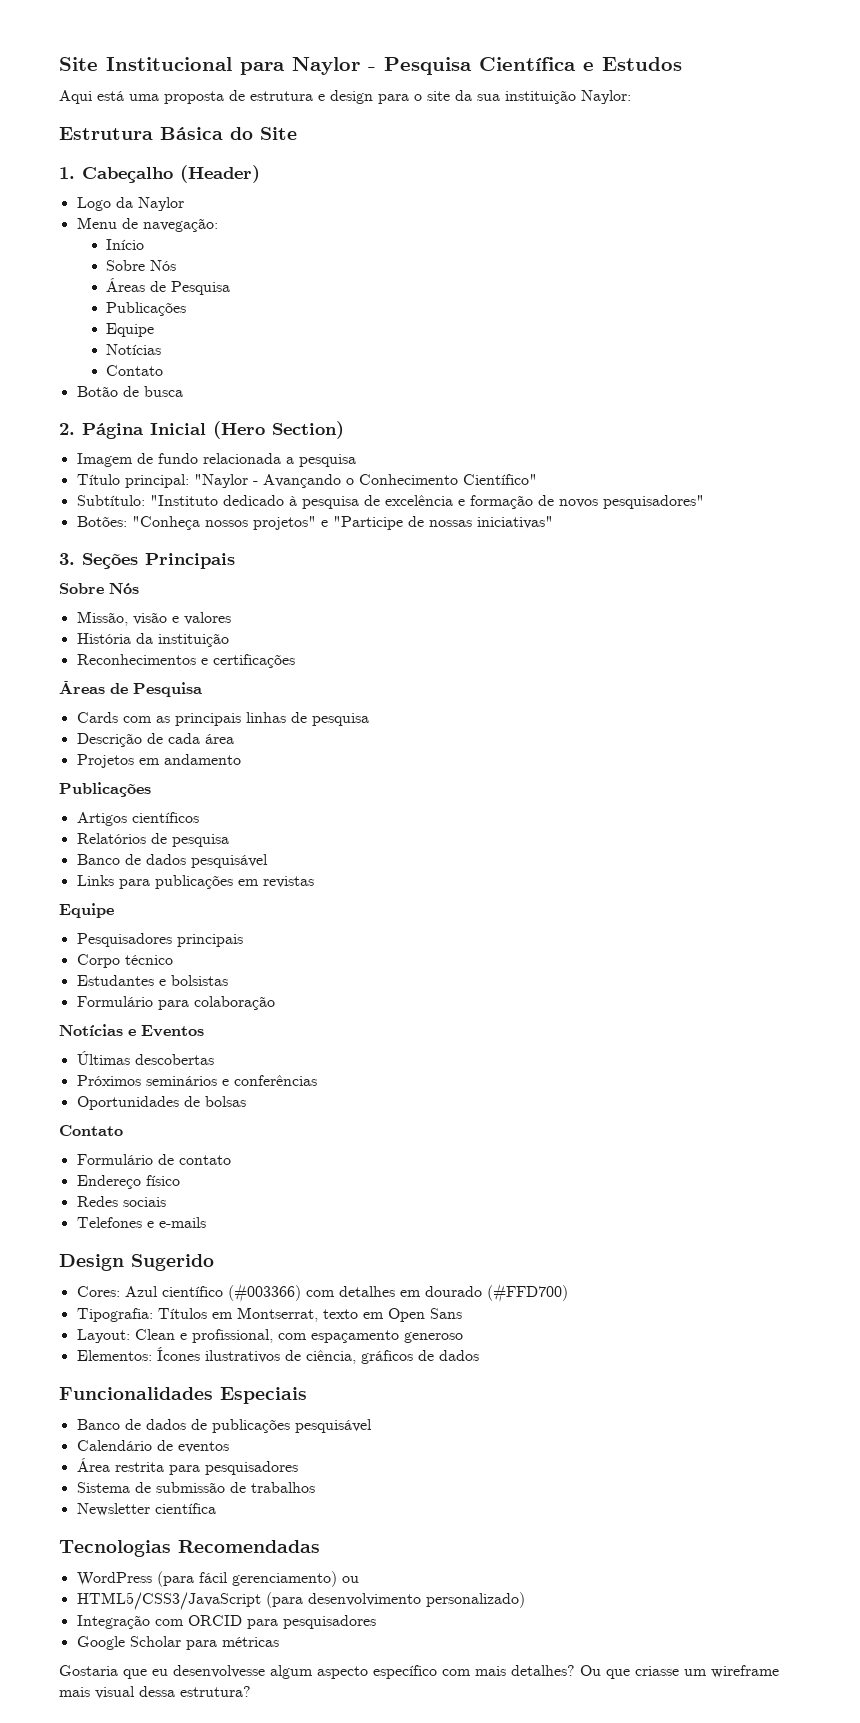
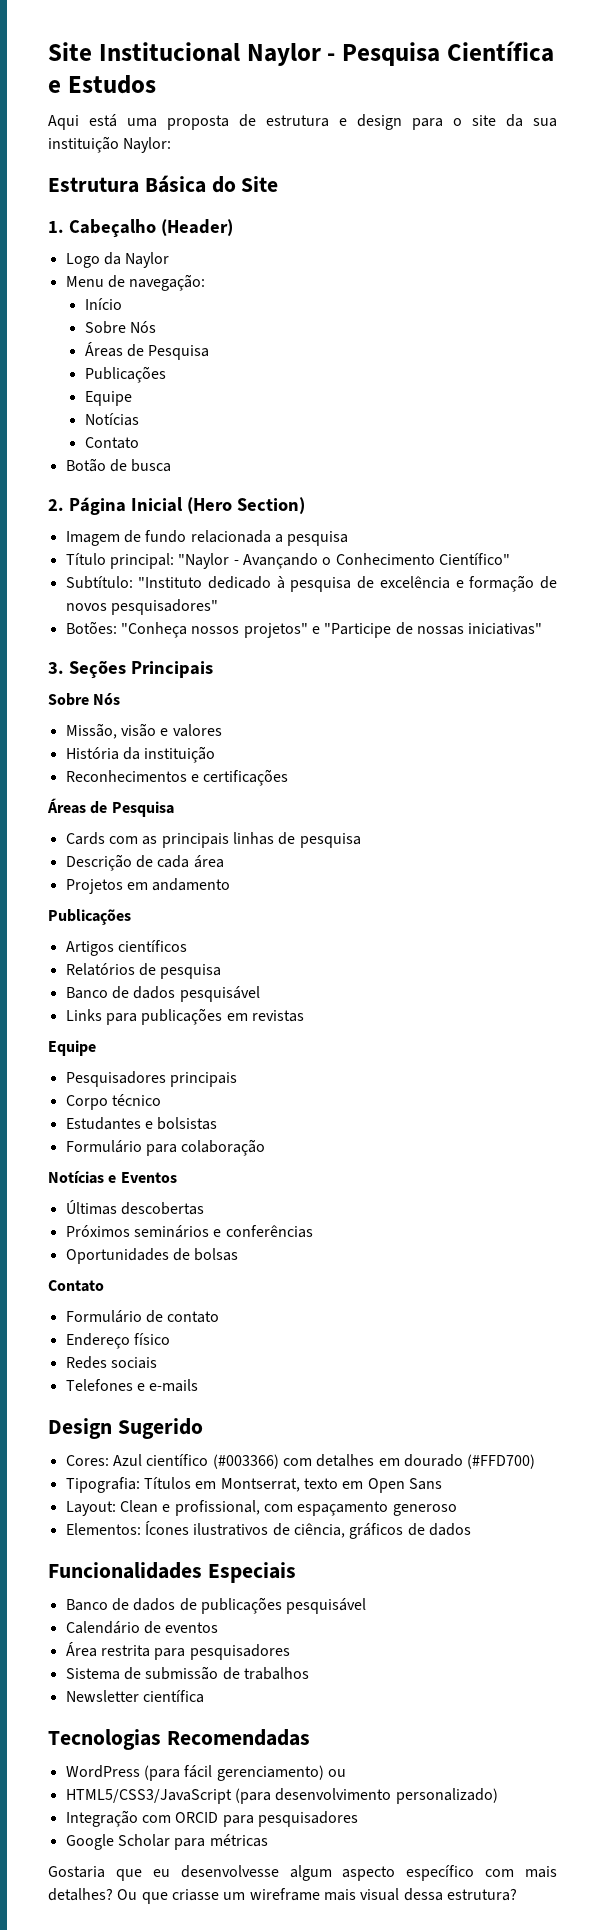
- Site Institucional para Naylor - Pesquisa Científica e Estudos
+ Site Institucional Naylor - Pesquisa Científica e Estudos

